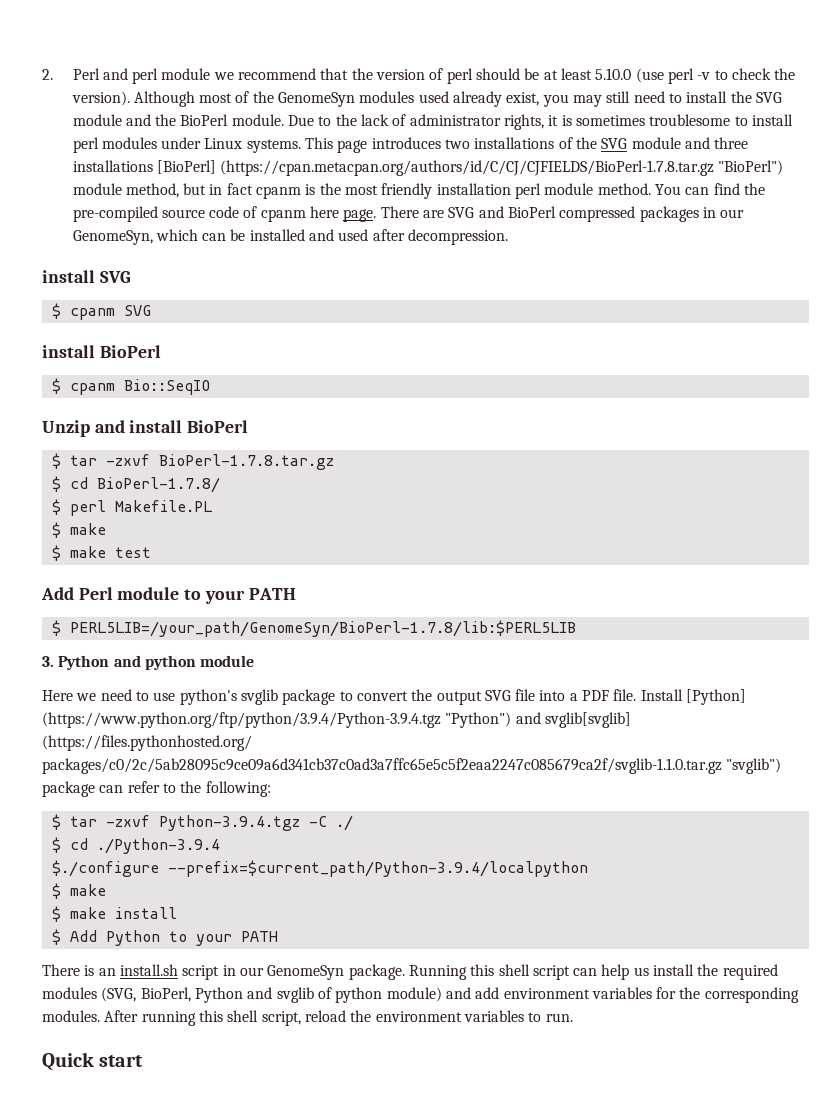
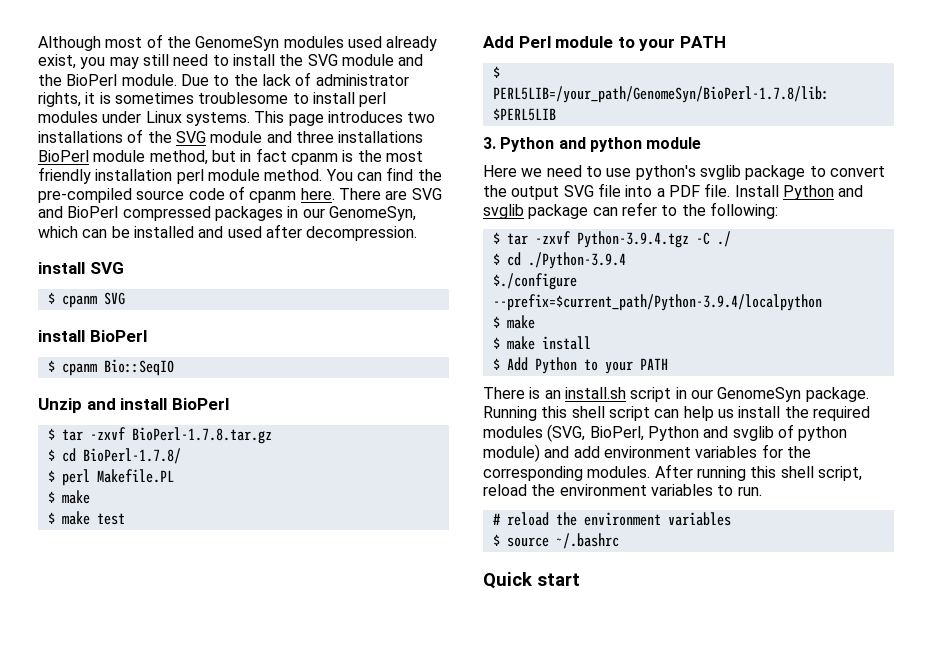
- 2. Perl and perl module we recommend that the version of perl should be at least 5.10.0 (use perl -v to check the version).
- This page introduces two installations of the SVG module and three installations [BioPerl] (https://cpan.metacpan.org/authors/id/C/CJ/CJFIELDS/BioPerl-1.7.8.tar.gz "BioPerl") module method, but in fact cpanm is the most friendly installation perl module method.
+ This page introduces two installations of the SVG module and three installations BioPerl module method, but in fact cpanm is the most friendly installation perl module method.
- You can find the pre-compiled source code of cpanm here page.
+ You can find the pre-compiled source code of cpanm here.
- Install [Python] (https://www.python.org/ftp/python/3.9.4/Python-3.9.4.tgz "Python") and svglib[svglib] (https://files.pythonhosted.org/ packages/c0/2c/5ab28095c9ce09a6d341cb37c0ad3a7ffc65e5c5f2eaa2247c085679ca2f/svglib-1.1.0.tar.gz "svglib") package can refer to the following:
+ Install Python and svglib package can refer to the following:
+ # reload the environment variables
+ $ source ~/.bashrc

